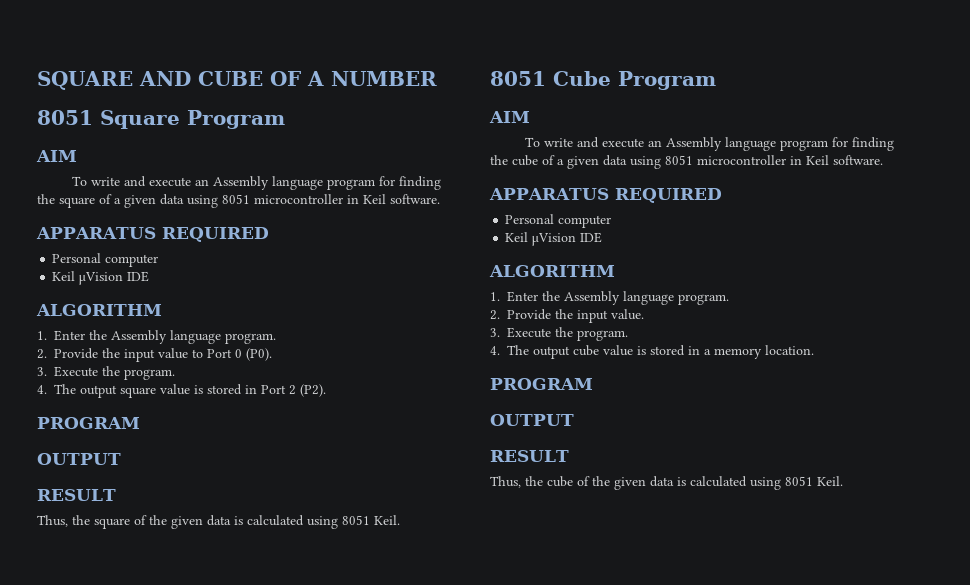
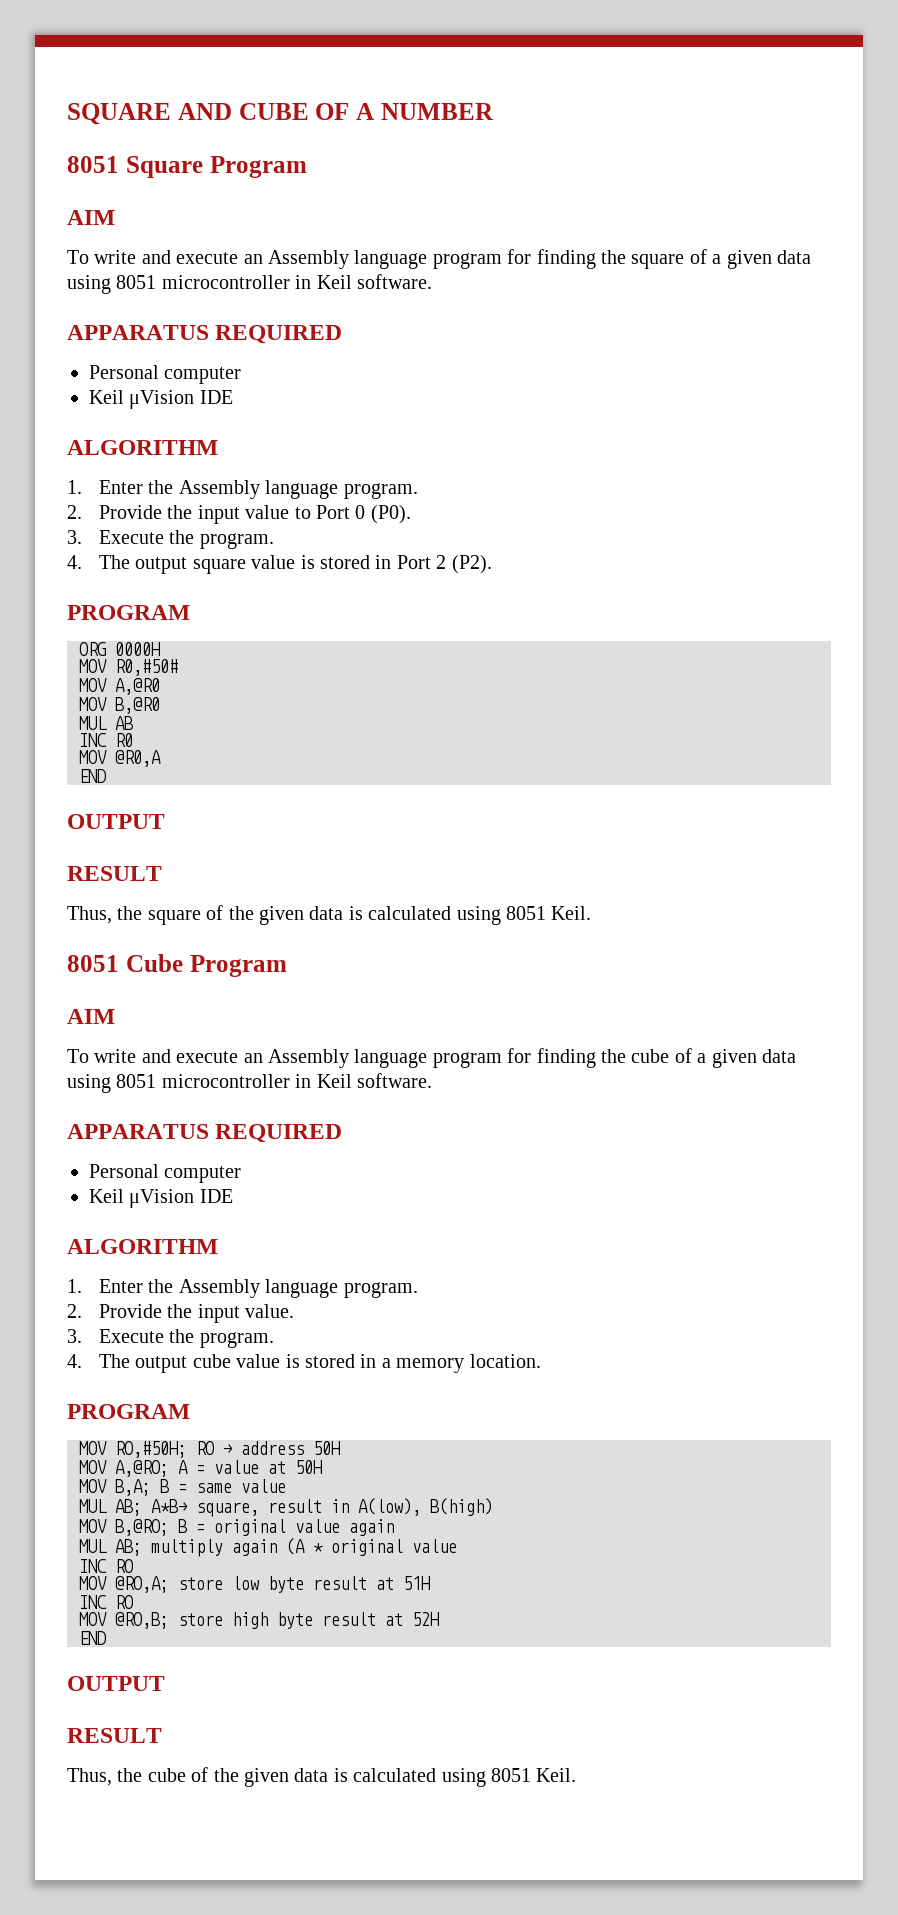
+ ORG 0000H
+ MOV R0,#50#
+ MOV A,@R0
+ MOV B,@R0
+ MUL AB
+ INC R0
+ MOV @R0,A
+ END
+ MOV RO,#50H; RO → address 50H
+ MOV A,@RO; A = value at 50H
+ MOV B,A; B = same value
+ MUL AB; A*B→ square, result in A(low), B(high)
+ MOV B,@RO; B = original value again
+ MUL AB; multiply again (A * original value
+ INC RO
+ MOV @RO,A; store low byte result at 51H
+ INC RO
+ MOV @RO,B; store high byte result at 52H
+ END

